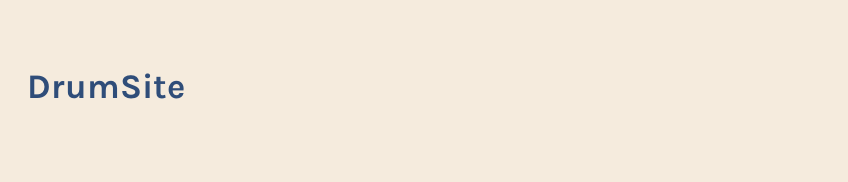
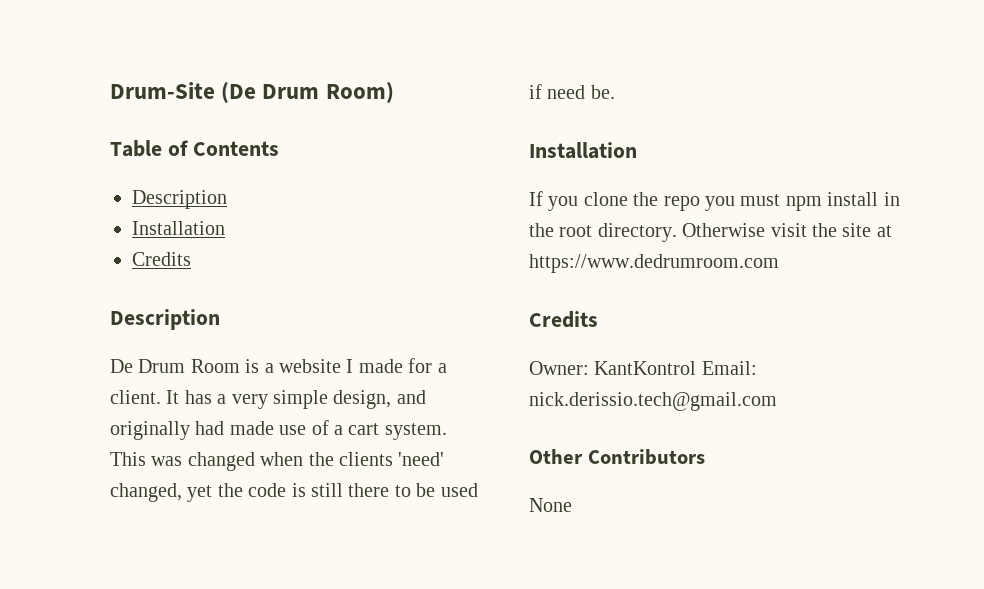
- DrumSite
+ Drum-Site (De Drum Room)
+ Table of Contents
+ Description
+ Installation
+ Credits
+ Description
+ De Drum Room is a website I made for a client. It has a very simple design, and originally had made use of a cart system. This was changed when the clients 'need' changed, yet the code is still there to be used if need be.
+ Installation
+ If you clone the repo you must npm install in the root directory. Otherwise visit the site at https://www.dedrumroom.com
+ Credits
+ Owner: KantKontrol Email: nick.derissio.tech@gmail.com
+ Other Contributors
+ None

